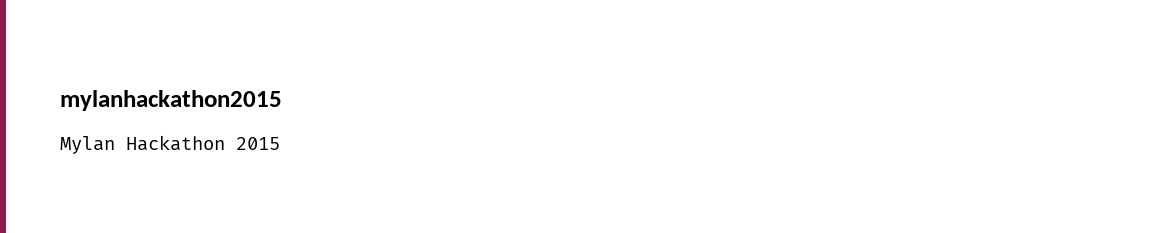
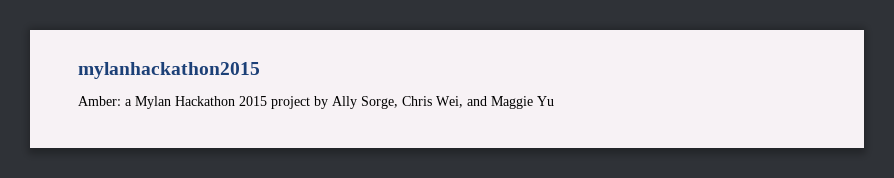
- Mylan Hackathon 2015
+ Amber: a Mylan Hackathon 2015 project by Ally Sorge, Chris Wei, and Maggie Yu

